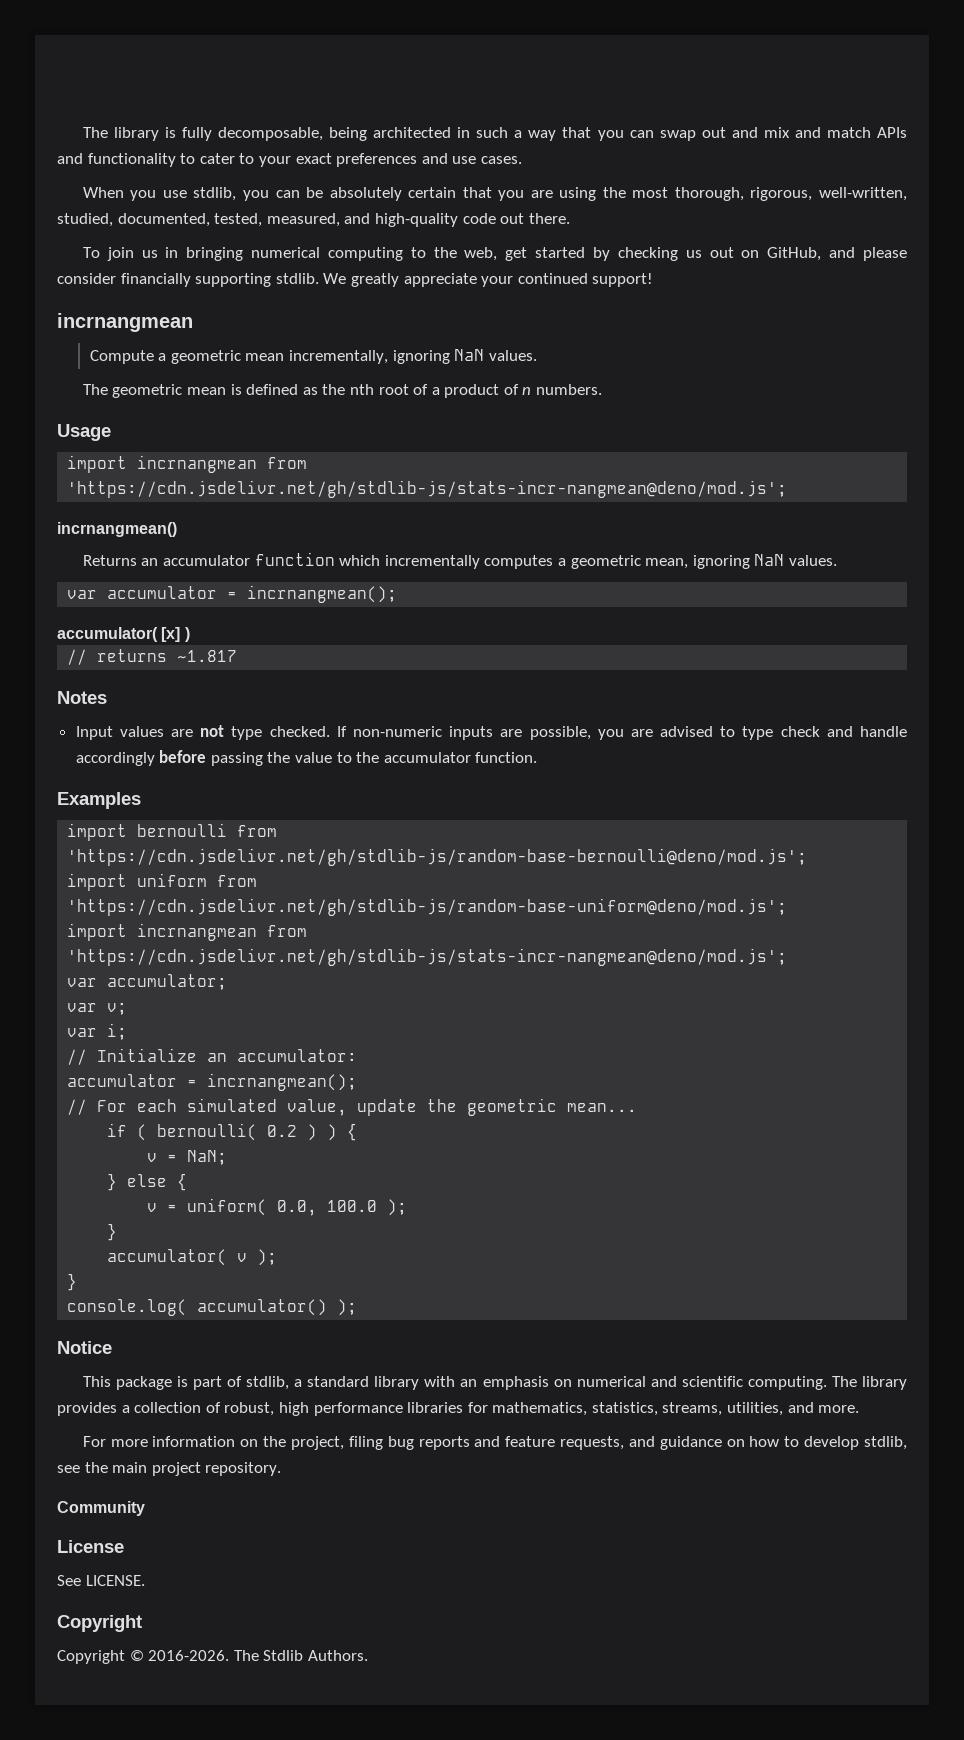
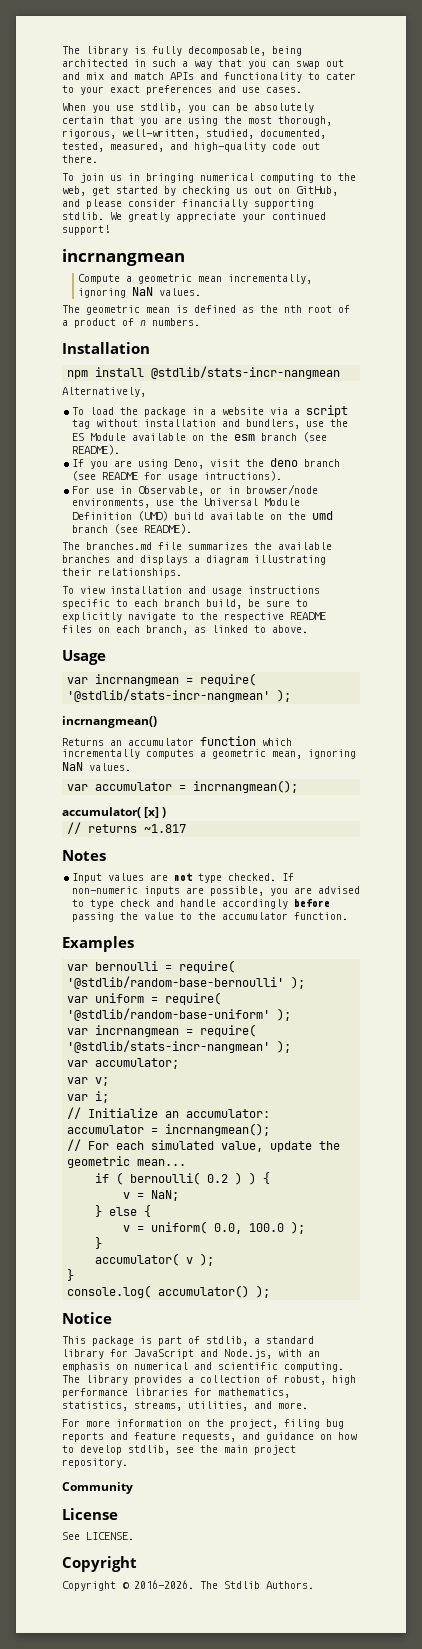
+ Installation
+ npm install @stdlib/stats-incr-nangmean
+ Alternatively,
+ To load the package in a website via a script tag without installation and bundlers, use the ES Module available on the esm branch (see README).
+ If you are using Deno, visit the deno branch (see README for usage intructions).
+ For use in Observable, or in browser/node environments, use the Universal Module Definition (UMD) build available on the umd branch (see README).
+ The branches.md file summarizes the available branches and displays a diagram illustrating their relationships.
+ To view installation and usage instructions specific to each branch build, be sure to explicitly navigate to the respective README files on each branch, as linked to above.
  Usage
- import incrnangmean from 'https://cdn.jsdelivr.net/gh/stdlib-js/stats-incr-nangmean@deno/mod.js';
+ var incrnangmean = require( '@stdlib/stats-incr-nangmean' );
- import bernoulli from 'https://cdn.jsdelivr.net/gh/stdlib-js/random-base-bernoulli@deno/mod.js';
- import uniform from 'https://cdn.jsdelivr.net/gh/stdlib-js/random-base-uniform@deno/mod.js';
- import incrnangmean from 'https://cdn.jsdelivr.net/gh/stdlib-js/stats-incr-nangmean@deno/mod.js';
+ var bernoulli = require( '@stdlib/random-base-bernoulli' );
+ var uniform = require( '@stdlib/random-base-uniform' );
+ var incrnangmean = require( '@stdlib/stats-incr-nangmean' );
- This package is part of stdlib, a standard library with an emphasis on numerical and scientific computing.
+ This package is part of stdlib, a standard library for JavaScript and Node.js, with an emphasis on numerical and scientific computing.

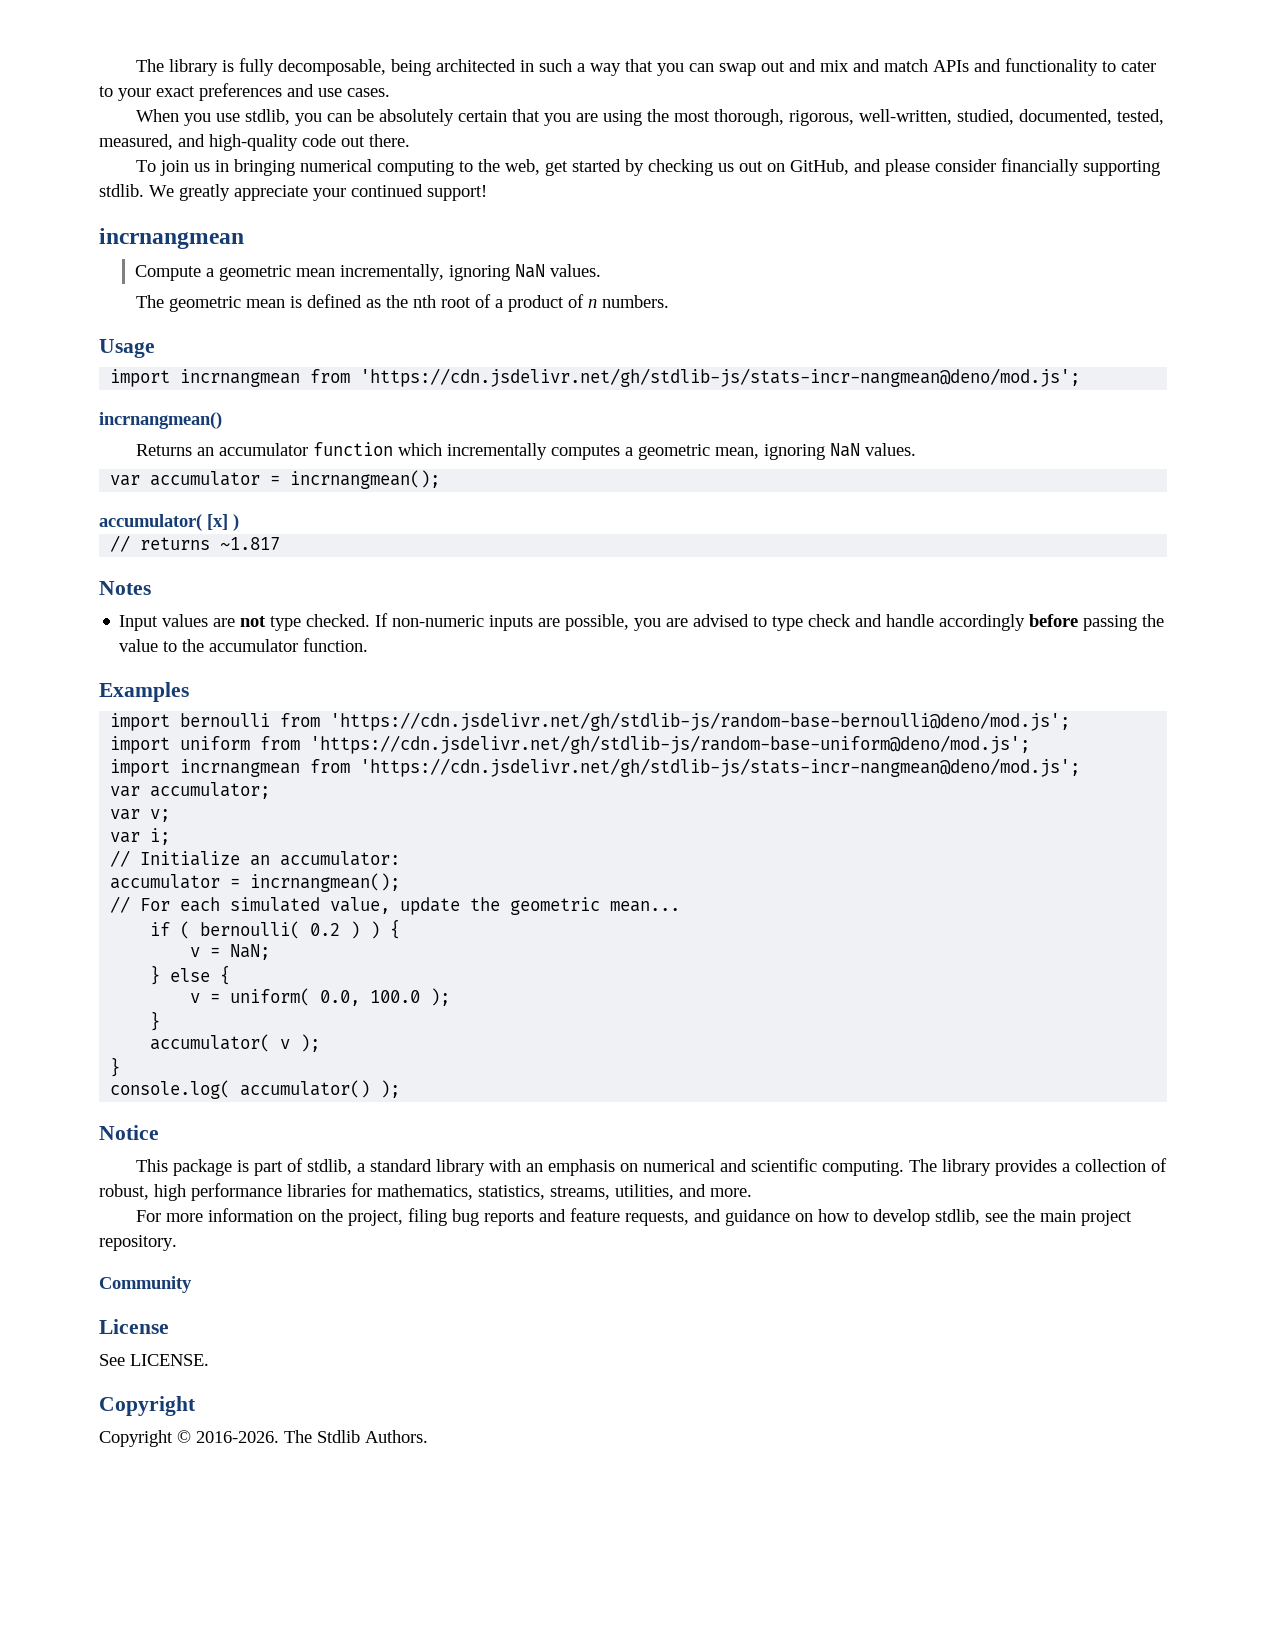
- Installation
- npm install @stdlib/stats-incr-nangmean
- Alternatively,
- To load the package in a website via a script tag without installation and bundlers, use the ES Module available on the esm branch (see README).
- If you are using Deno, visit the deno branch (see README for usage intructions).
- For use in Observable, or in browser/node environments, use the Universal Module Definition (UMD) build available on the umd branch (see README).
- The branches.md file summarizes the available branches and displays a diagram illustrating their relationships.
- To view installation and usage instructions specific to each branch build, be sure to explicitly navigate to the respective README files on each branch, as linked to above.
  Usage
- var incrnangmean = require( '@stdlib/stats-incr-nangmean' );
+ import incrnangmean from 'https://cdn.jsdelivr.net/gh/stdlib-js/stats-incr-nangmean@deno/mod.js';
- var bernoulli = require( '@stdlib/random-base-bernoulli' );
- var uniform = require( '@stdlib/random-base-uniform' );
- var incrnangmean = require( '@stdlib/stats-incr-nangmean' );
+ import bernoulli from 'https://cdn.jsdelivr.net/gh/stdlib-js/random-base-bernoulli@deno/mod.js';
+ import uniform from 'https://cdn.jsdelivr.net/gh/stdlib-js/random-base-uniform@deno/mod.js';
+ import incrnangmean from 'https://cdn.jsdelivr.net/gh/stdlib-js/stats-incr-nangmean@deno/mod.js';
- This package is part of stdlib, a standard library for JavaScript and Node.js, with an emphasis on numerical and scientific computing.
+ This package is part of stdlib, a standard library with an emphasis on numerical and scientific computing.

